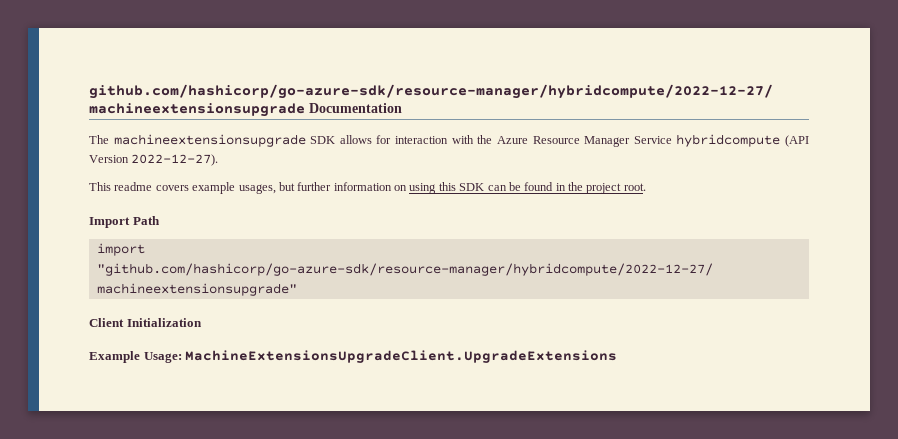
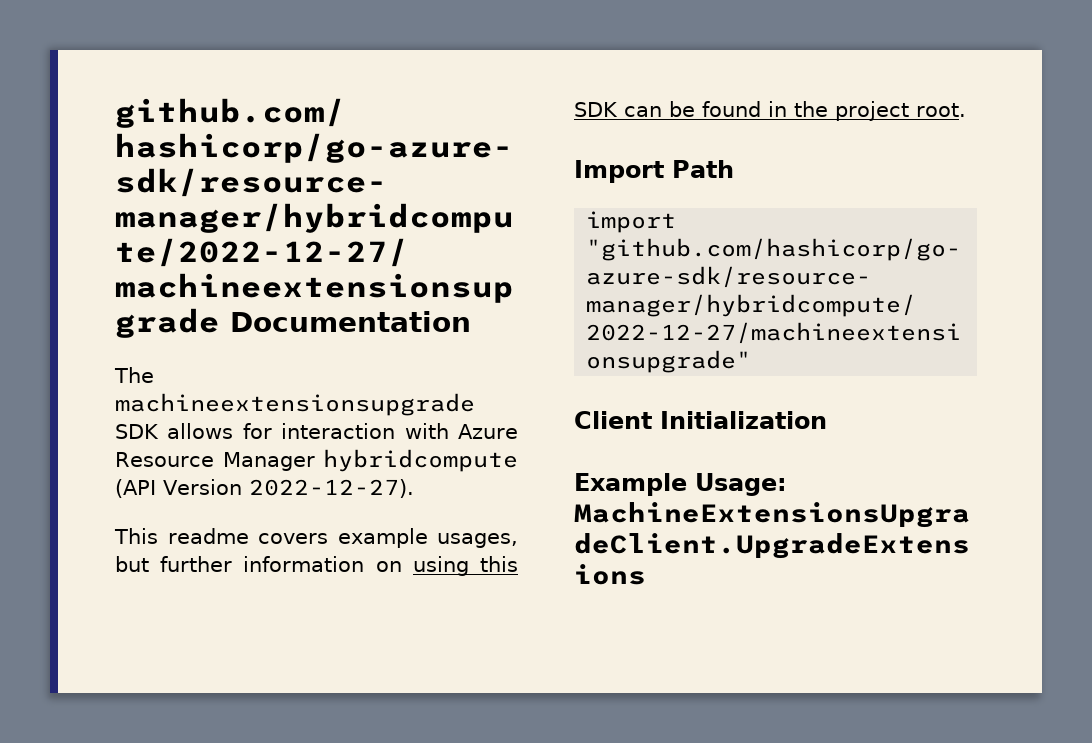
- The machineextensionsupgrade SDK allows for interaction with the Azure Resource Manager Service hybridcompute (API Version 2022-12-27).
+ The machineextensionsupgrade SDK allows for interaction with Azure Resource Manager hybridcompute (API Version 2022-12-27).

